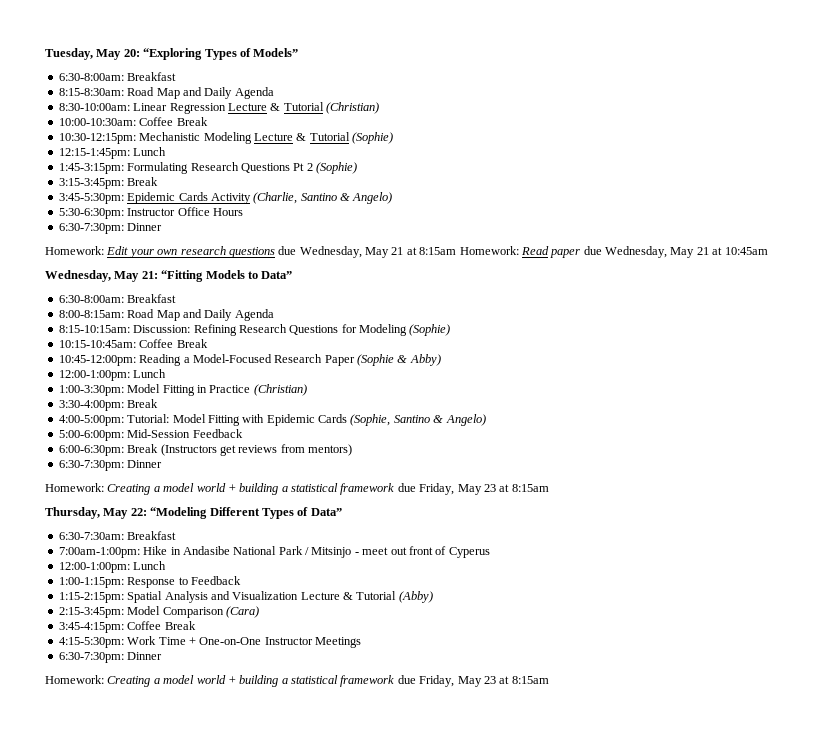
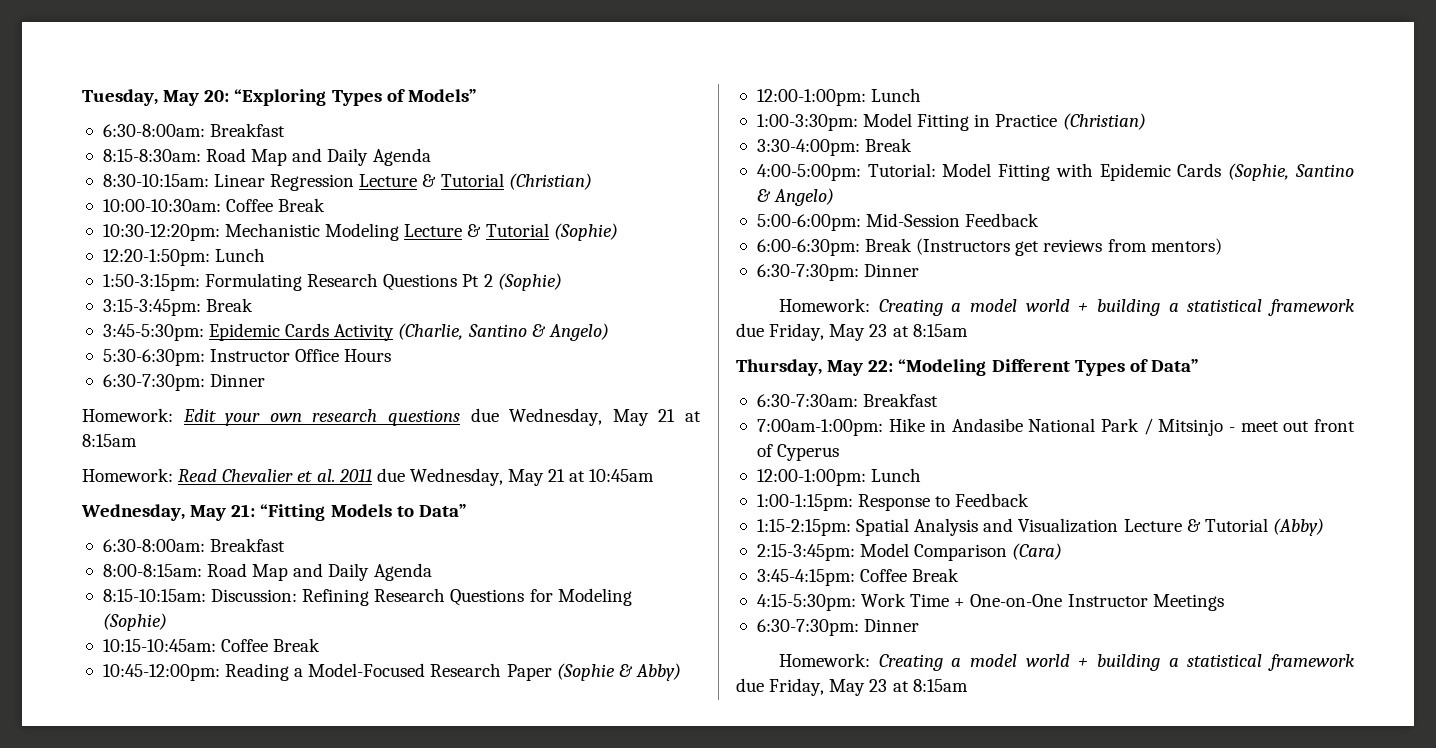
- 8:30-10:00am: Linear Regression Lecture & Tutorial (Christian)
+ 8:30-10:15am: Linear Regression Lecture & Tutorial (Christian)
- 10:30-12:15pm: Mechanistic Modeling Lecture & Tutorial (Sophie)
+ 10:30-12:20pm: Mechanistic Modeling Lecture & Tutorial (Sophie)
- 12:15-1:45pm: Lunch
- 1:45-3:15pm: Formulating Research Questions Pt 2 (Sophie)
+ 12:20-1:50pm: Lunch
+ 1:50-3:15pm: Formulating Research Questions Pt 2 (Sophie)
- Homework: Edit your own research questions due Wednesday, May 21 at 8:15am Homework: Read paper due Wednesday, May 21 at 10:45am
+ Homework: Edit your own research questions due Wednesday, May 21 at 8:15am
+ Homework: Read Chevalier et al. 2011 due Wednesday, May 21 at 10:45am

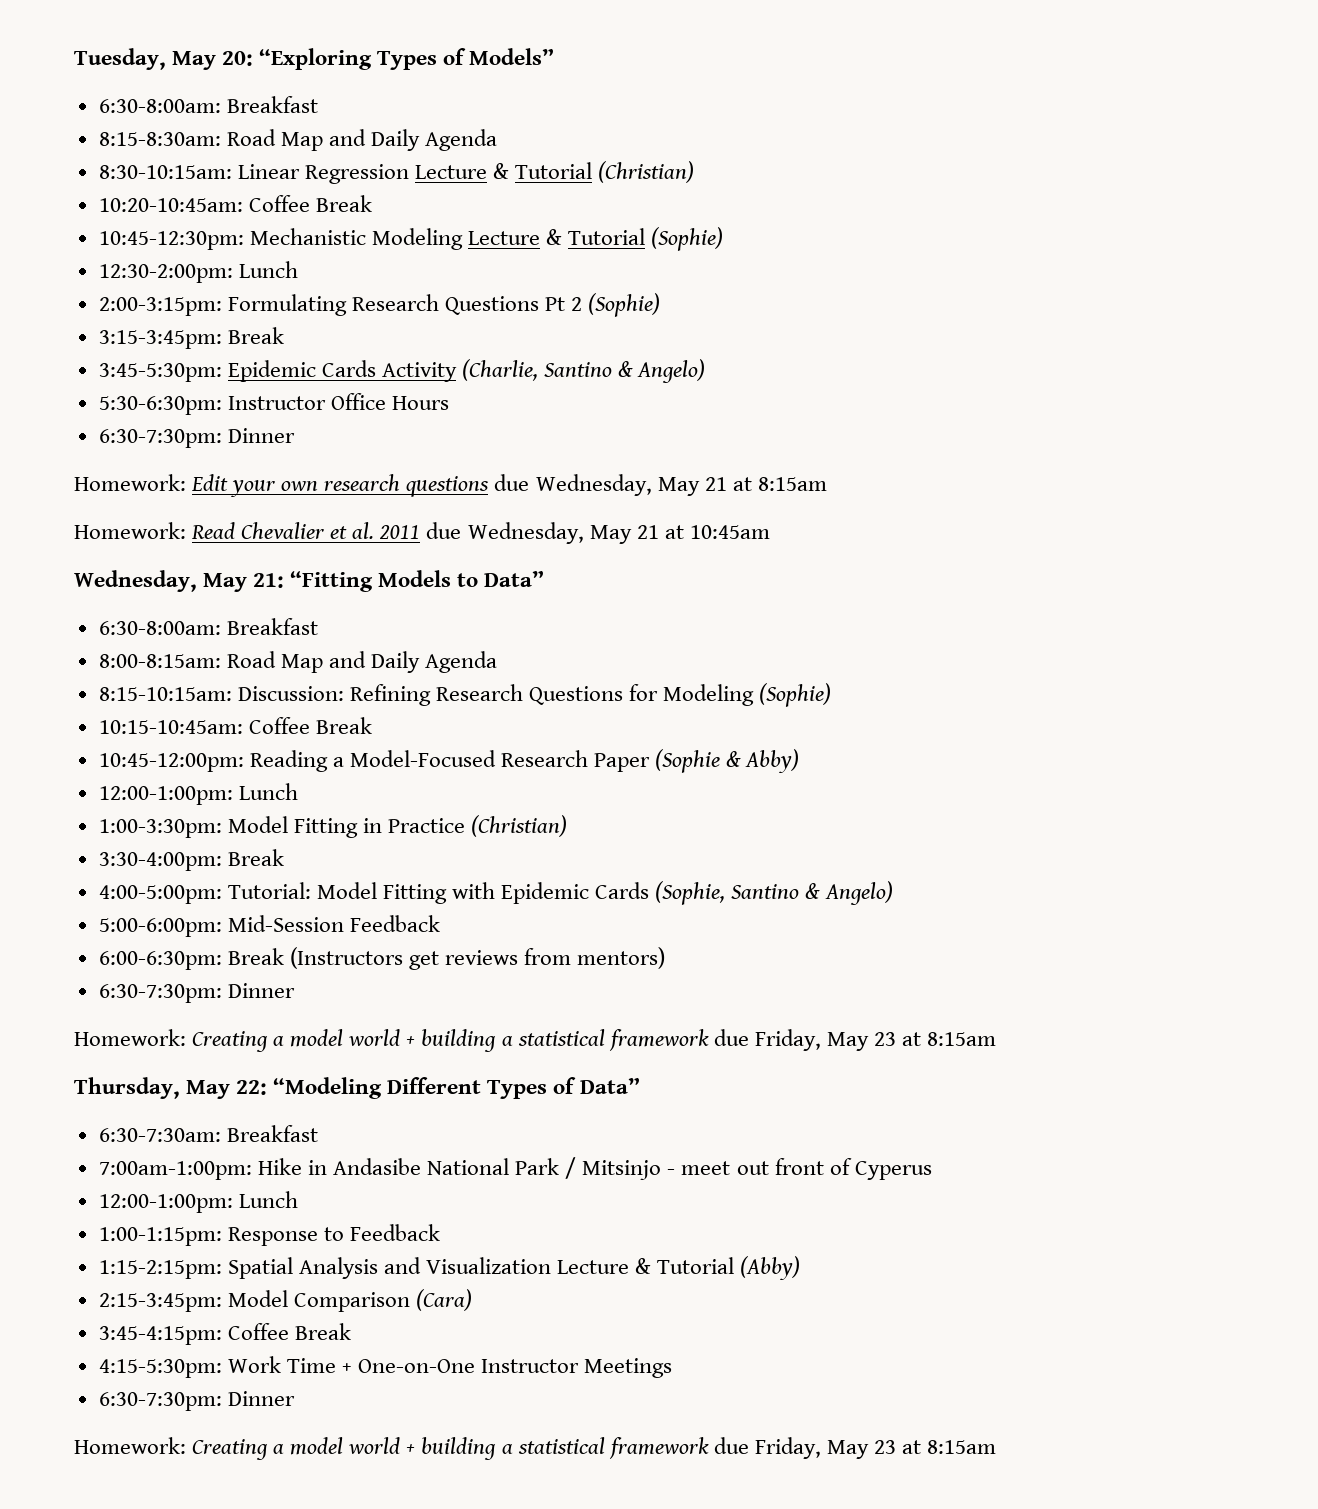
- 10:00-10:30am: Coffee Break
- 10:30-12:20pm: Mechanistic Modeling Lecture & Tutorial (Sophie)
+ 10:20-10:45am: Coffee Break
+ 10:45-12:30pm: Mechanistic Modeling Lecture & Tutorial (Sophie)
- 12:20-1:50pm: Lunch
- 1:50-3:15pm: Formulating Research Questions Pt 2 (Sophie)
+ 12:30-2:00pm: Lunch
+ 2:00-3:15pm: Formulating Research Questions Pt 2 (Sophie)

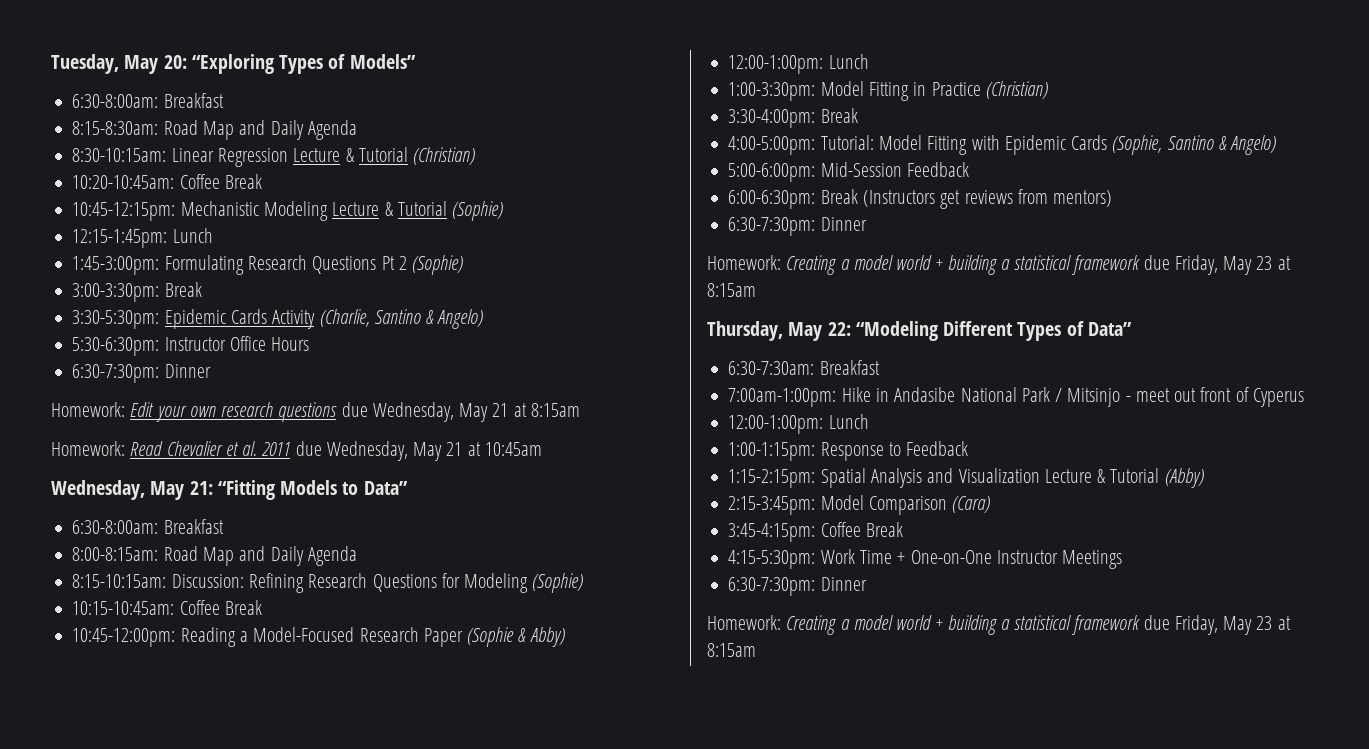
- 10:45-12:30pm: Mechanistic Modeling Lecture & Tutorial (Sophie)
+ 10:45-12:15pm: Mechanistic Modeling Lecture & Tutorial (Sophie)
- 12:30-2:00pm: Lunch
- 2:00-3:15pm: Formulating Research Questions Pt 2 (Sophie)
+ 12:15-1:45pm: Lunch
+ 1:45-3:00pm: Formulating Research Questions Pt 2 (Sophie)
- 3:15-3:45pm: Break
- 3:45-5:30pm: Epidemic Cards Activity (Charlie, Santino & Angelo)
+ 3:00-3:30pm: Break
+ 3:30-5:30pm: Epidemic Cards Activity (Charlie, Santino & Angelo)

